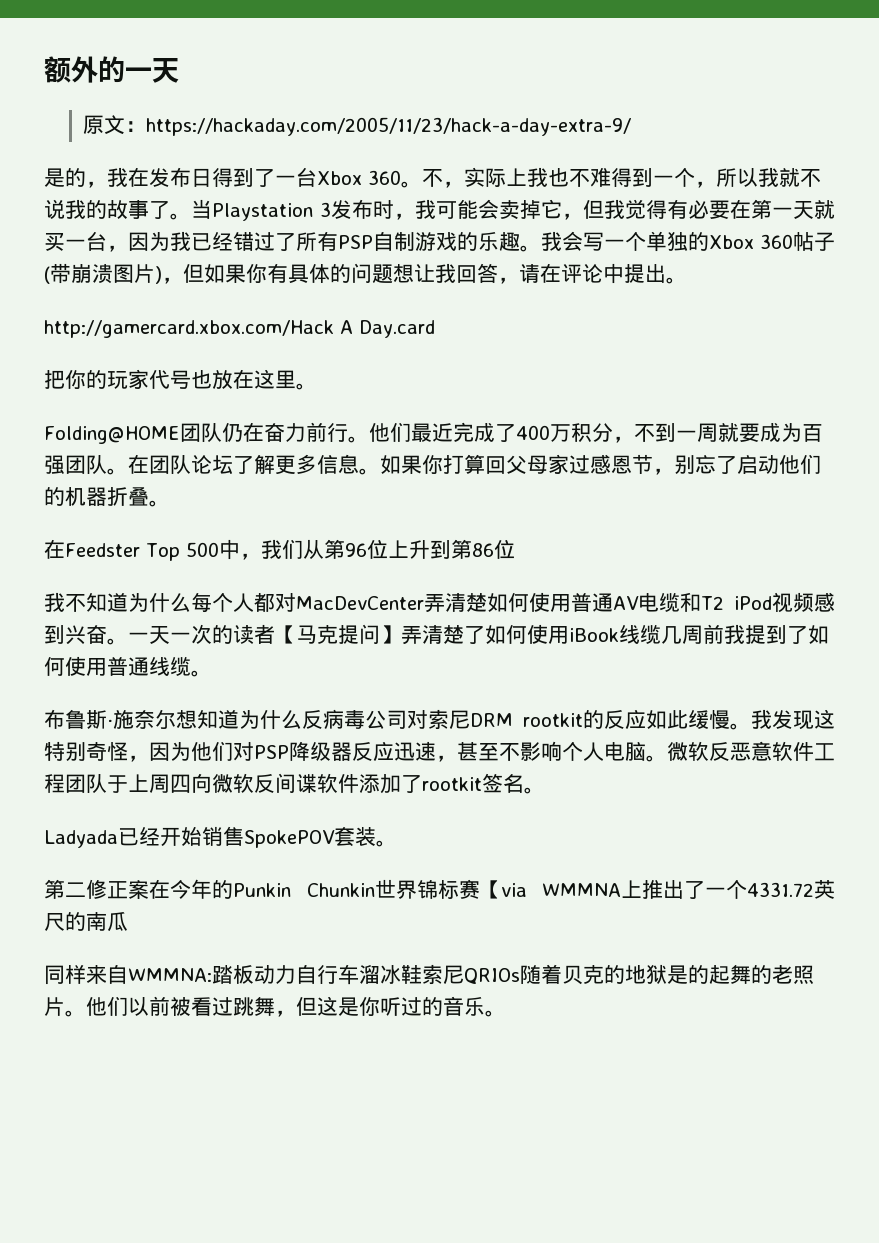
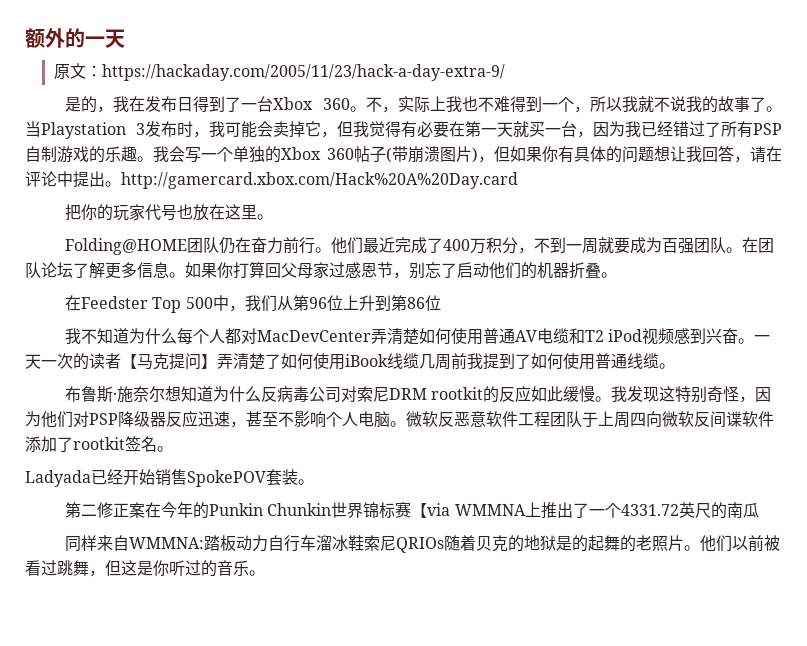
- 我会写一个单独的Xbox 360帖子(带崩溃图片)，但如果你有具体的问题想让我回答，请在评论中提出。
- http://gamercard.xbox.com/Hack A Day.card
+ 我会写一个单独的Xbox 360帖子(带崩溃图片)，但如果你有具体的问题想让我回答，请在评论中提出。http://gamercard.xbox.com/Hack%20A%20Day.card

